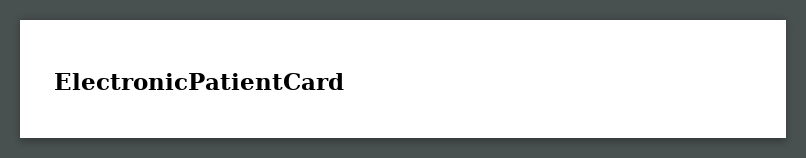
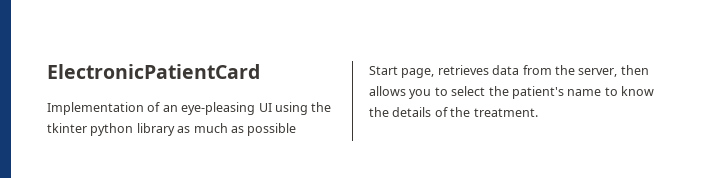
+ Implementation of an eye-pleasing UI using the tkinter python library as much as possible
+ Start page, retrieves data from the server, then allows you to select the patient's name to know the details of the treatment.

